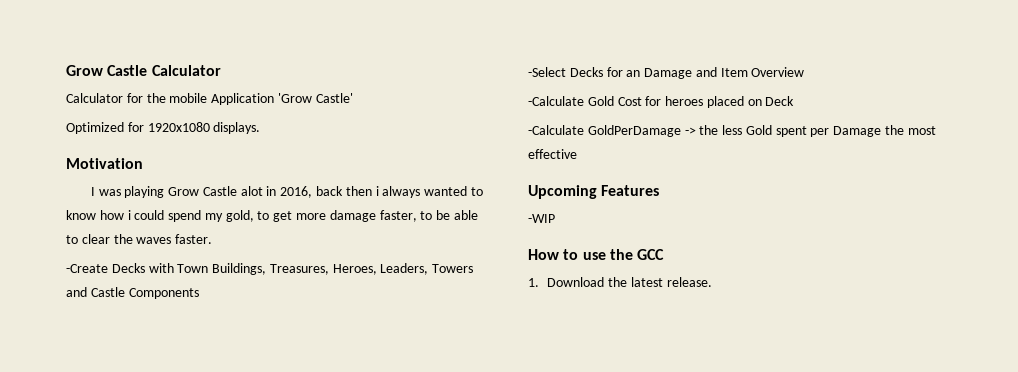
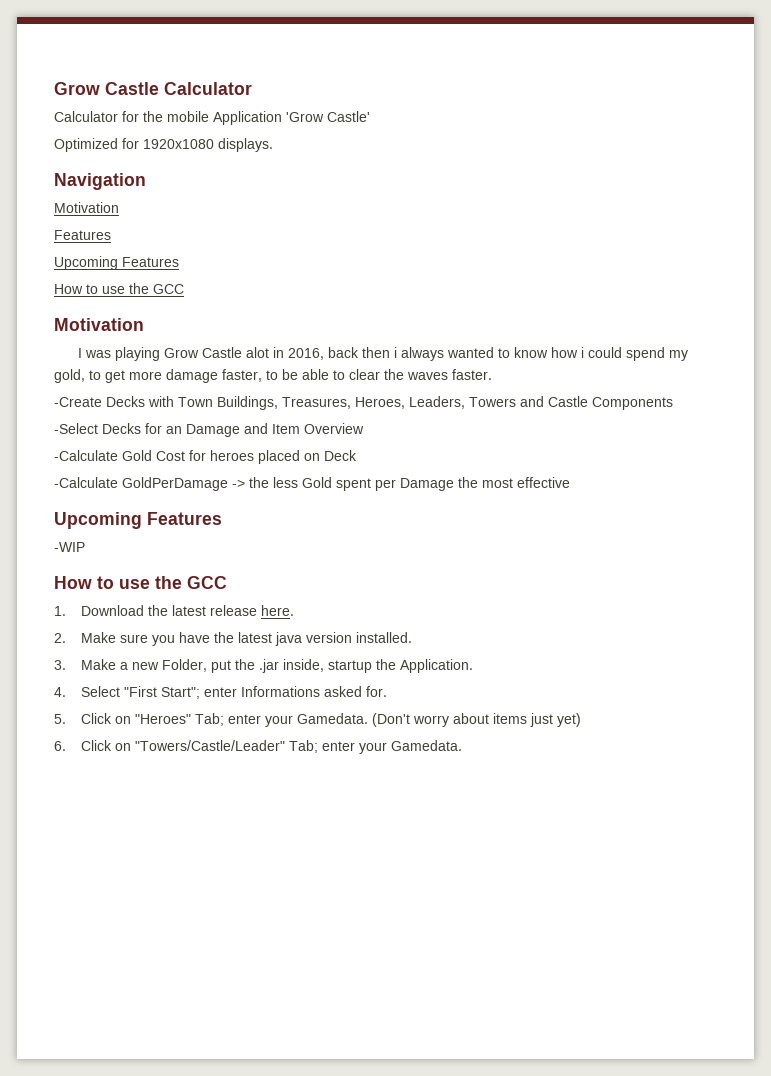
+ Navigation
+ Motivation
+ Features
+ Upcoming Features
+ How to use the GCC
- 1. Download the latest release.
+ 1. Download the latest release here.
+ 2. Make sure you have the latest java version installed.
+ 3. Make a new Folder, put the .jar inside, startup the Application.
+ 4. Select "First Start"; enter Informations asked for.
+ 5. Click on "Heroes" Tab; enter your Gamedata. (Don't worry about items just yet)
+ 6. Click on "Towers/Castle/Leader" Tab; enter your Gamedata.

